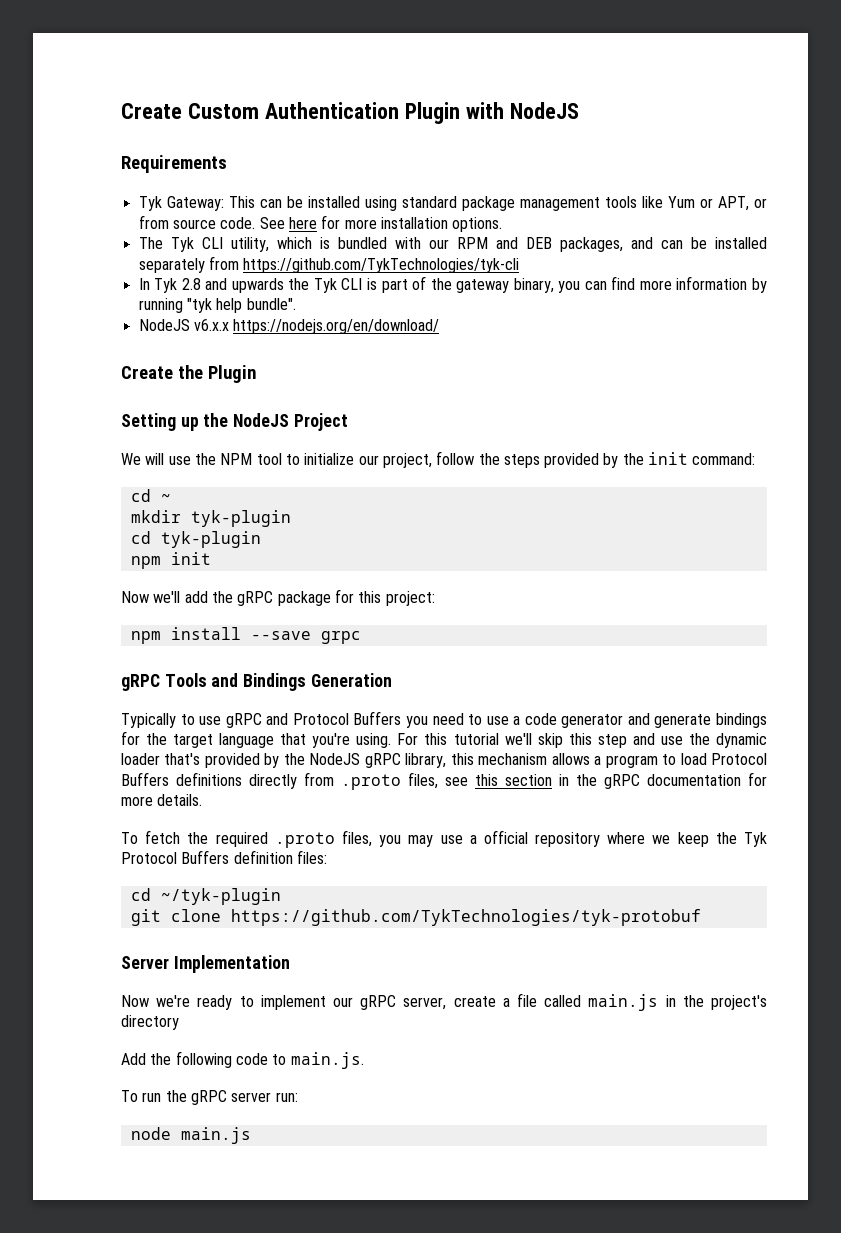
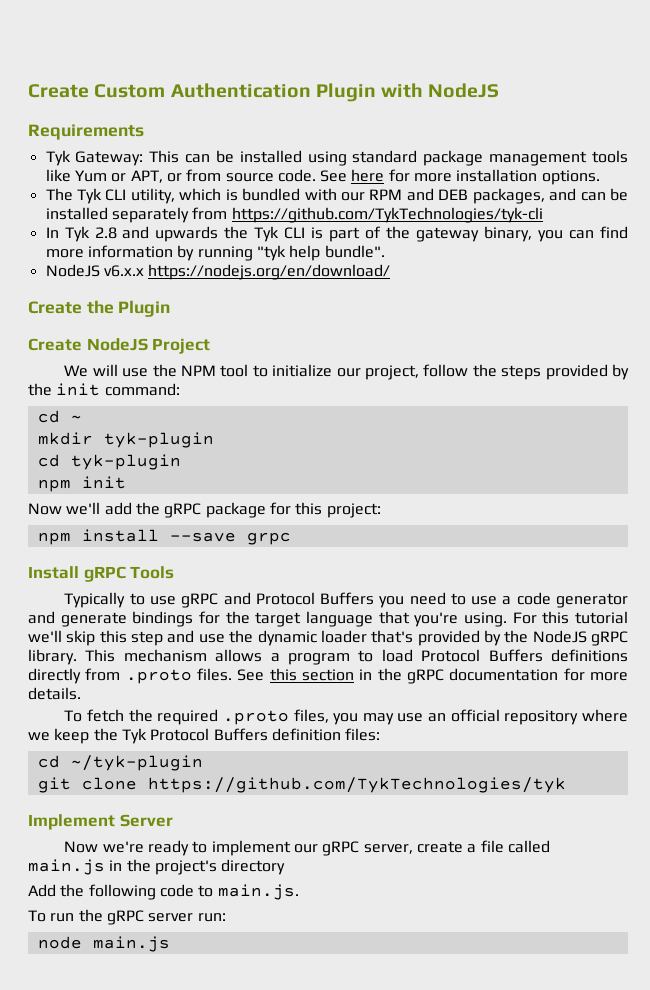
- Setting up the NodeJS Project
+ Create NodeJS Project
- gRPC Tools and Bindings Generation
+ Install gRPC Tools
- For this tutorial we'll skip this step and use the dynamic loader that's provided by the NodeJS gRPC library, this mechanism allows a program to load Protocol Buffers definitions directly from .proto files, see this section in the gRPC documentation for more details.
+ For this tutorial we'll skip this step and use the dynamic loader that's provided by the NodeJS gRPC library. This mechanism allows a program to load Protocol Buffers definitions directly from .proto files. See this section in the gRPC documentation for more details.
- To fetch the required .proto files, you may use a official repository where we keep the Tyk Protocol Buffers definition files:
+ To fetch the required .proto files, you may use an official repository where we keep the Tyk Protocol Buffers definition files:
- git clone https://github.com/TykTechnologies/tyk-protobuf
- Server Implementation
+ git clone https://github.com/TykTechnologies/tyk
+ Implement Server

